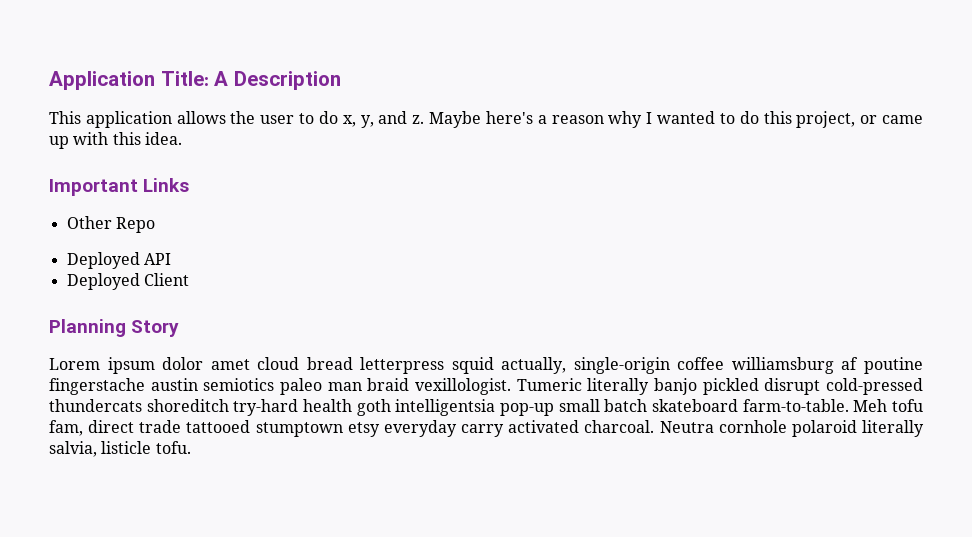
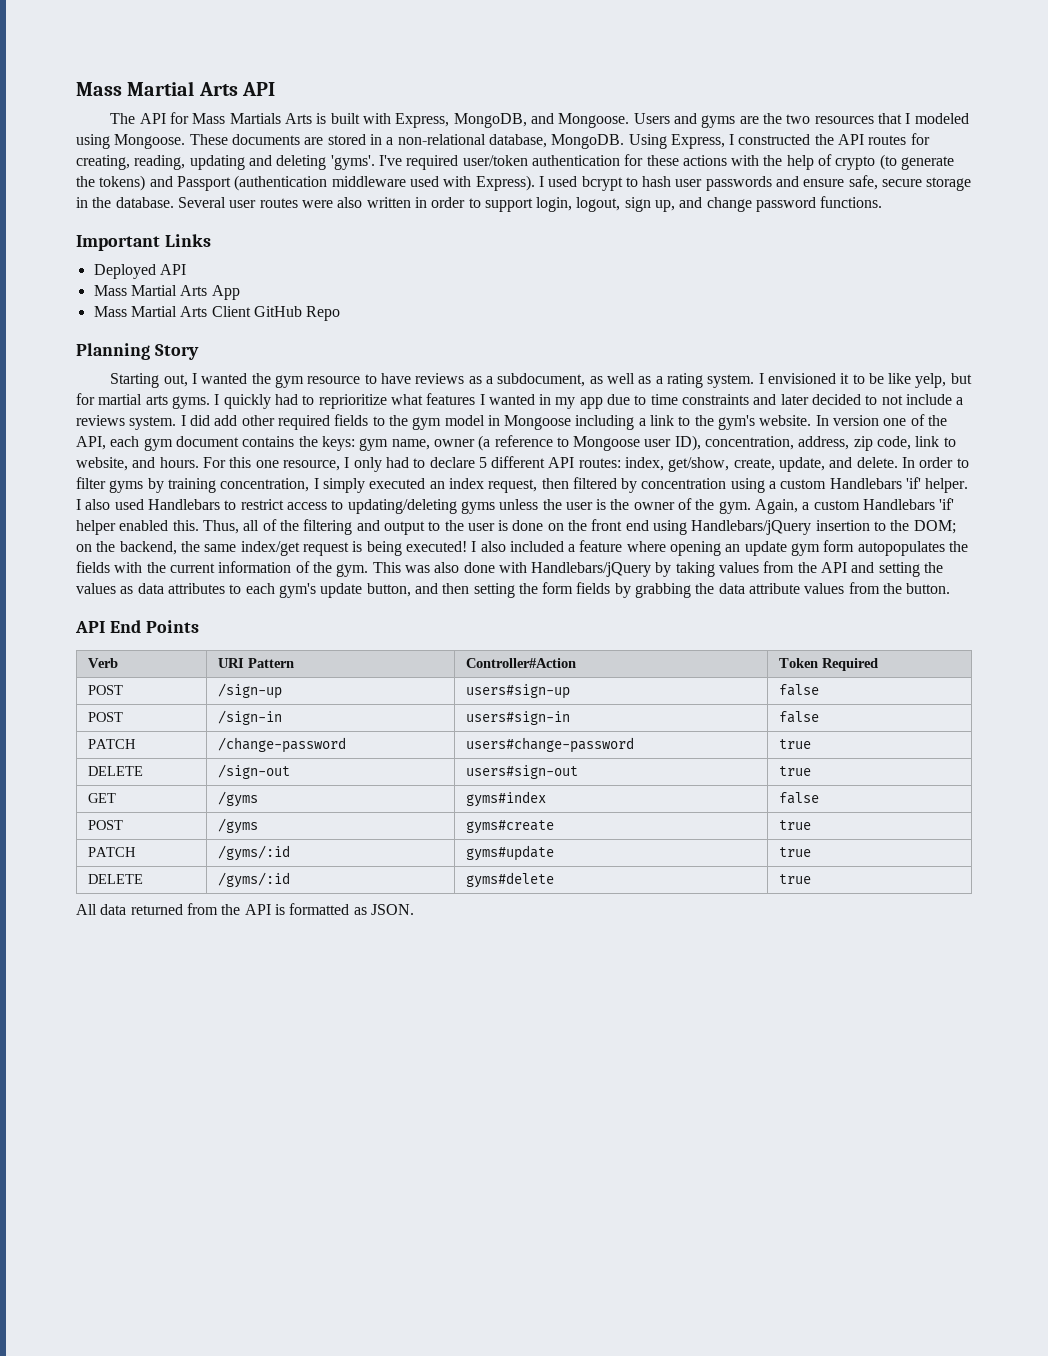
- Application Title: A Description
- This application allows the user to do x, y, and z. Maybe here's a reason why I wanted to do this project, or came up with this idea.
+ Mass Martial Arts API
+ The API for Mass Martials Arts is built with Express, MongoDB, and Mongoose. Users and gyms are the two resources that I modeled using Mongoose. These documents are stored in a non-relational database, MongoDB. Using Express, I constructed the API routes for creating, reading, updating and deleting 'gyms'. I've required user/token authentication for these actions with the help of crypto (to generate the tokens) and Passport (authentication middleware used with Express). I used bcrypt to hash user passwords and ensure safe, secure storage in the database. Several user routes were also written in order to support login, logout, sign up, and change password functions.
- Other Repo
- Deployed Client
+ Mass Martial Arts App
+ Mass Martial Arts Client GitHub Repo
- Lorem ipsum dolor amet cloud bread letterpress squid actually, single-origin coffee williamsburg af poutine fingerstache austin semiotics paleo man braid vexillologist. Tumeric literally banjo pickled disrupt cold-pressed thundercats shoreditch try-hard health goth intelligentsia pop-up small batch skateboard farm-to-table. Meh tofu fam, direct trade tattooed stumptown etsy everyday carry activated charcoal. Neutra cornhole polaroid literally salvia, listicle tofu.
+ Starting out, I wanted the gym resource to have reviews as a subdocument, as well as a rating system. I envisioned it to be like yelp, but for martial arts gyms. I quickly had to reprioritize what features I wanted in my app due to time constraints and later decided to not include a reviews system. I did add other required fields to the gym model in Mongoose including a link to the gym's website. In version one of the API, each gym document contains the keys: gym name, owner (a reference to Mongoose user ID), concentration, address, zip code, link to website, and hours. For this one resource, I only had to declare 5 different API routes: index, get/show, create, update, and delete. In order to filter gyms by training concentration, I simply executed an index request, then filtered by concentration using a custom Handlebars 'if' helper. I also used Handlebars to restrict access to updating/deleting gyms unless the user is the owner of the gym. Again, a custom Handlebars 'if' helper enabled this. Thus, all of the filtering and output to the user is done on the front end using Handlebars/jQuery insertion to the DOM; on the backend, the same index/get request is being executed! I also included a feature where opening an update gym form autopopulates the fields with the current information of the gym. This was also done with Handlebars/jQuery by taking values from the API and setting the values as data attributes to each gym's update button, and then setting the form fields by grabbing the data attribute values from the button.
+ API End Points
+ Verb | URI Pattern | Controller#Action | Token Required
+ POST | /sign-up | users#sign-up | false
+ POST | /sign-in | users#sign-in | false
+ PATCH | /change-password | users#change-password | true
+ DELETE | /sign-out | users#sign-out | true
+ GET | /gyms | gyms#index | false
+ POST | /gyms | gyms#create | true
+ PATCH | /gyms/:id | gyms#update | true
+ DELETE | /gyms/:id | gyms#delete | true
+ All data returned from the API is formatted as JSON.

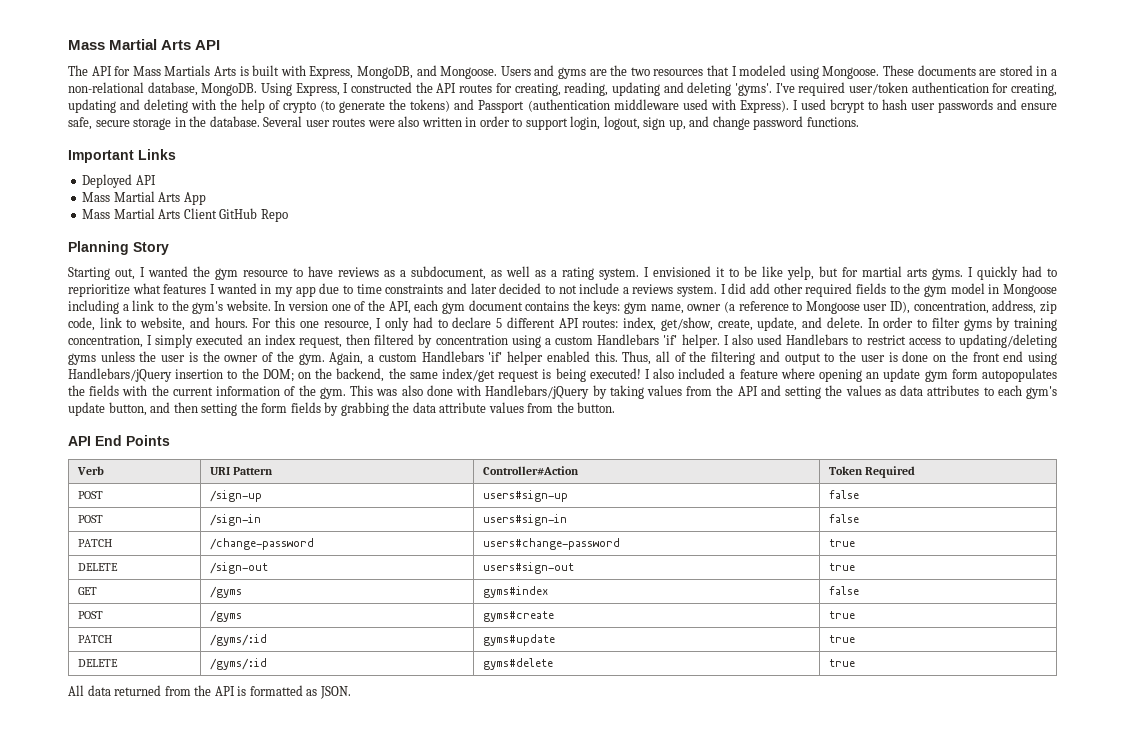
- I've required user/token authentication for these actions with the help of crypto (to generate the tokens) and Passport (authentication middleware used with Express).
+ I've required user/token authentication for creating, updating and deleting with the help of crypto (to generate the tokens) and Passport (authentication middleware used with Express).

